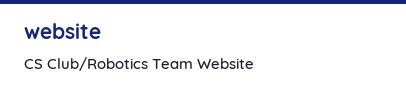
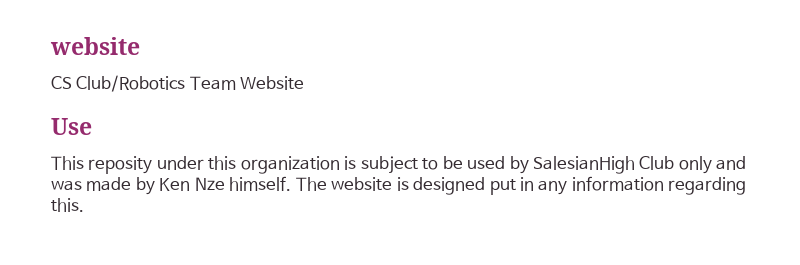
+ Use
+ This reposity under this organization is subject to be used by SalesianHigh Club only and was made by Ken Nze himself. The website is designed put in any information regarding this.

